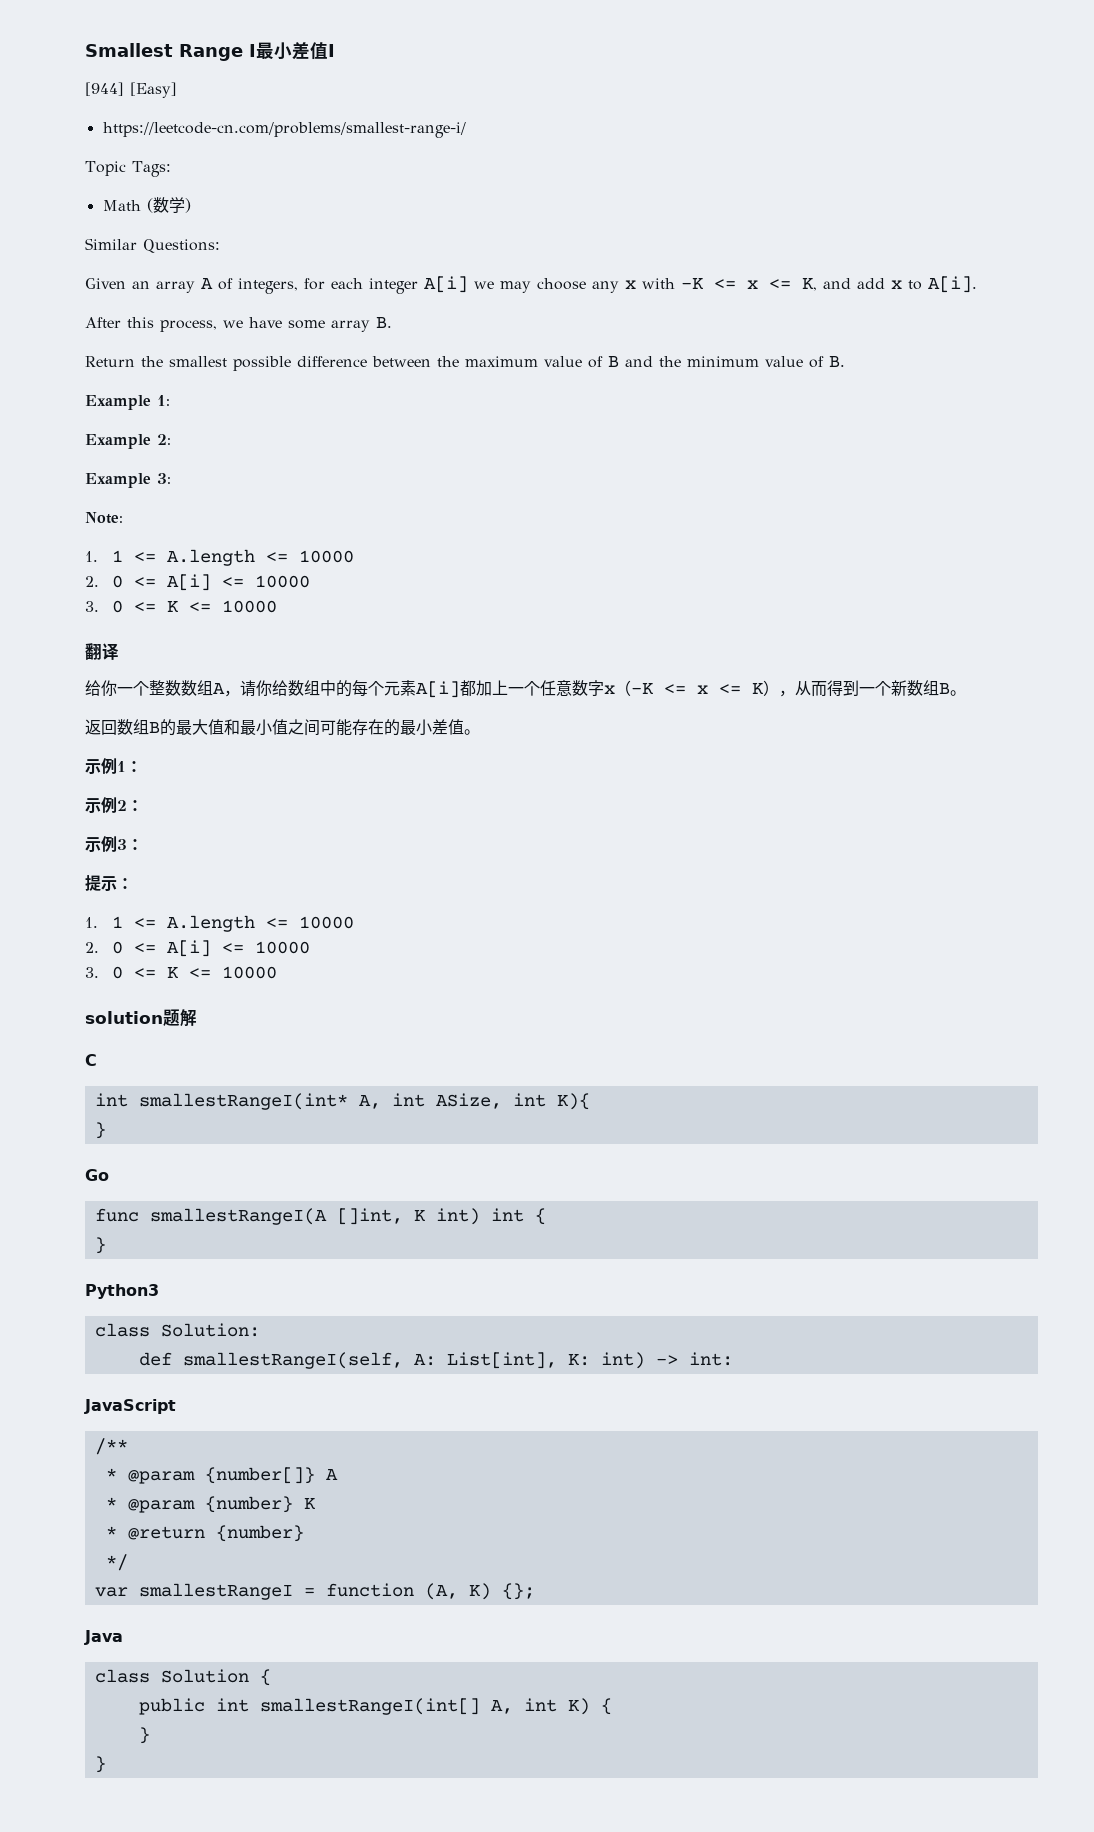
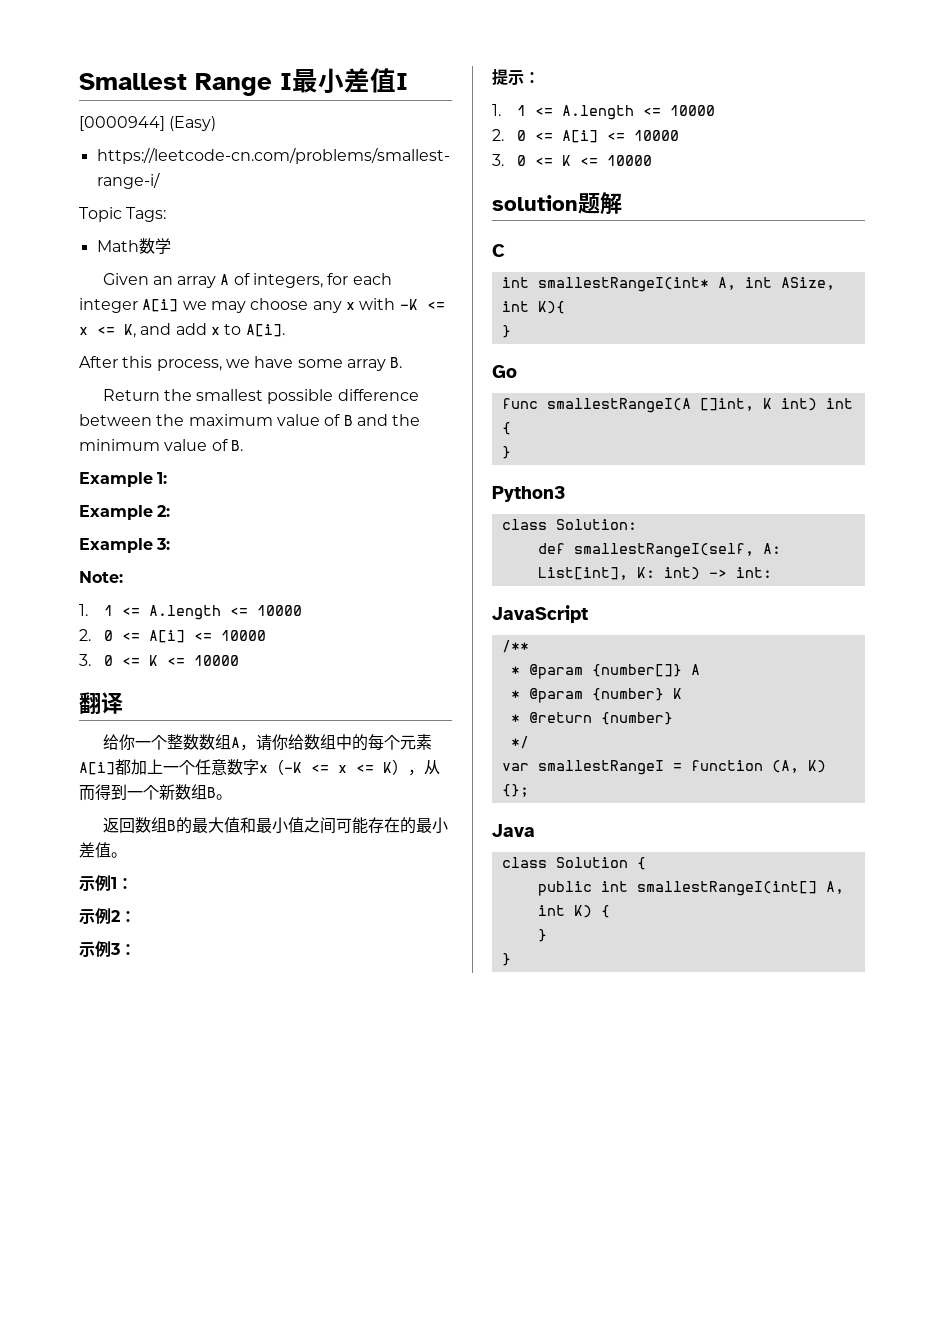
- [944] [Easy]
+ [0000944] (Easy)
- Math (数学)
- Similar Questions:
+ Math数学

